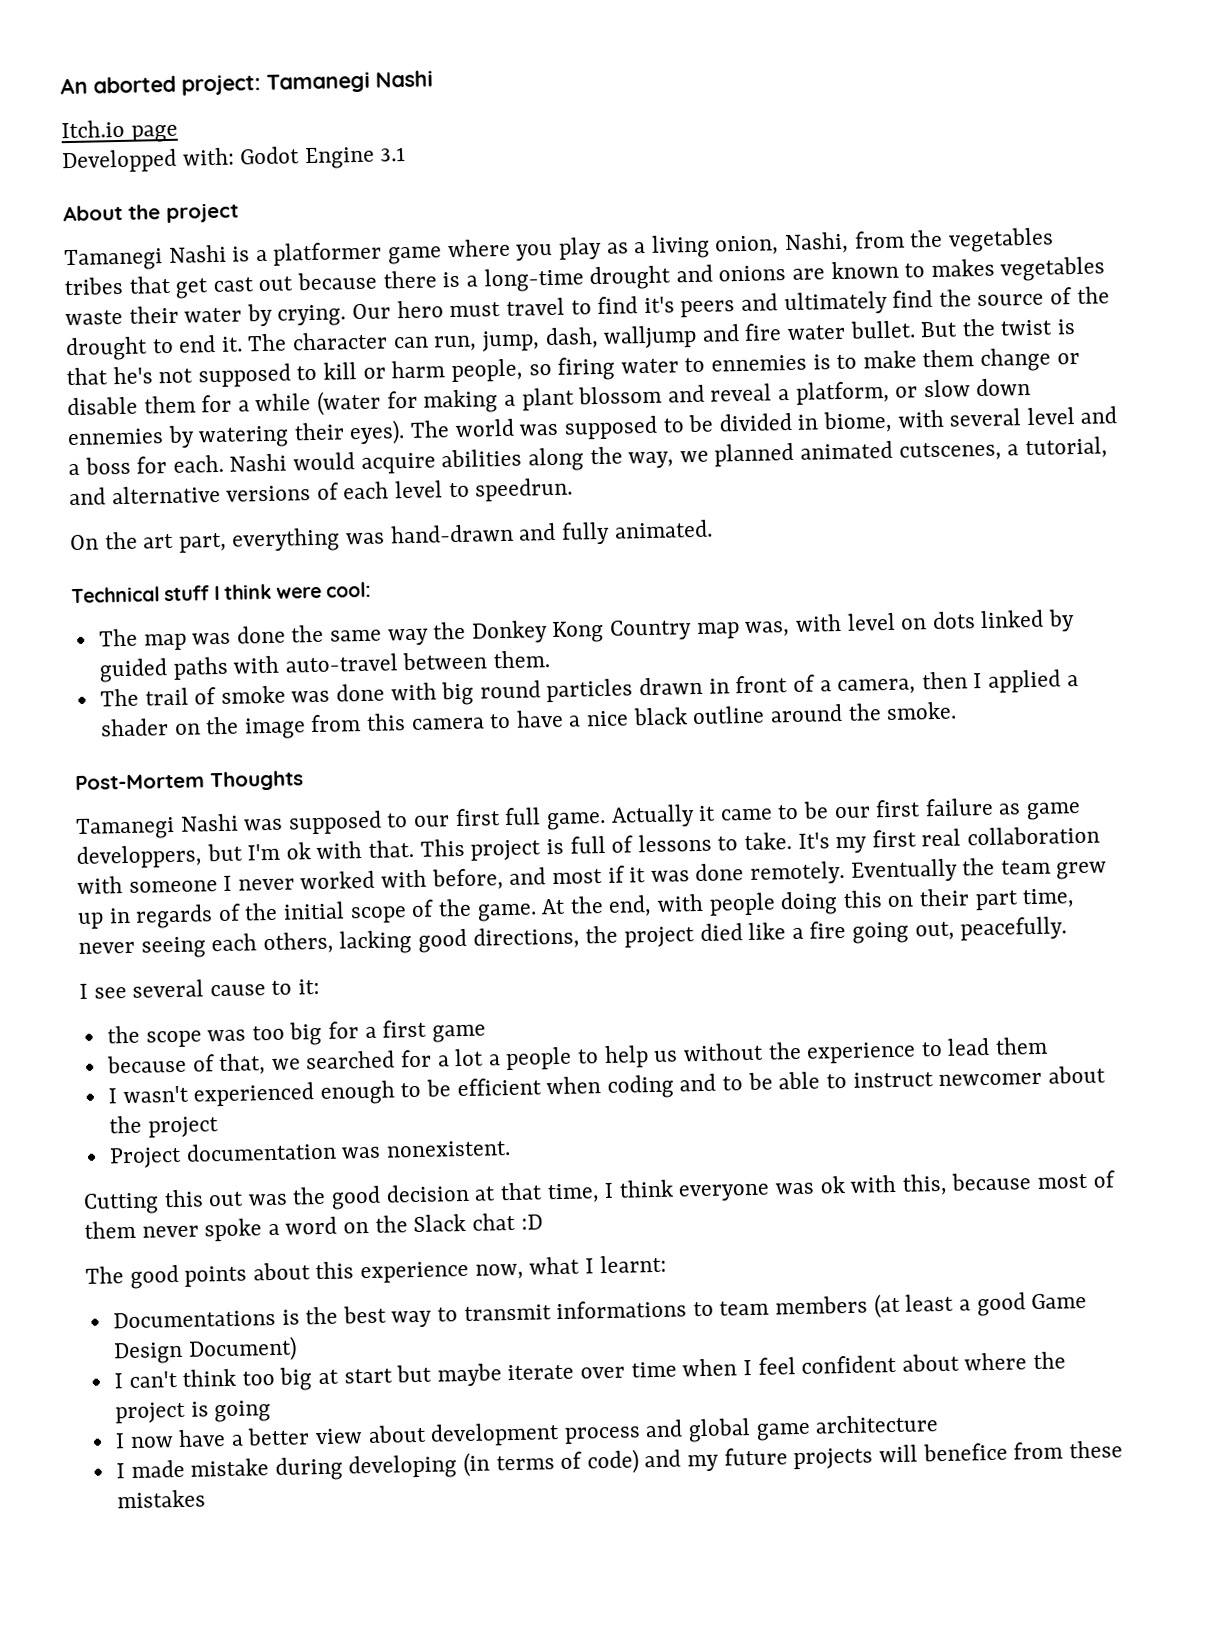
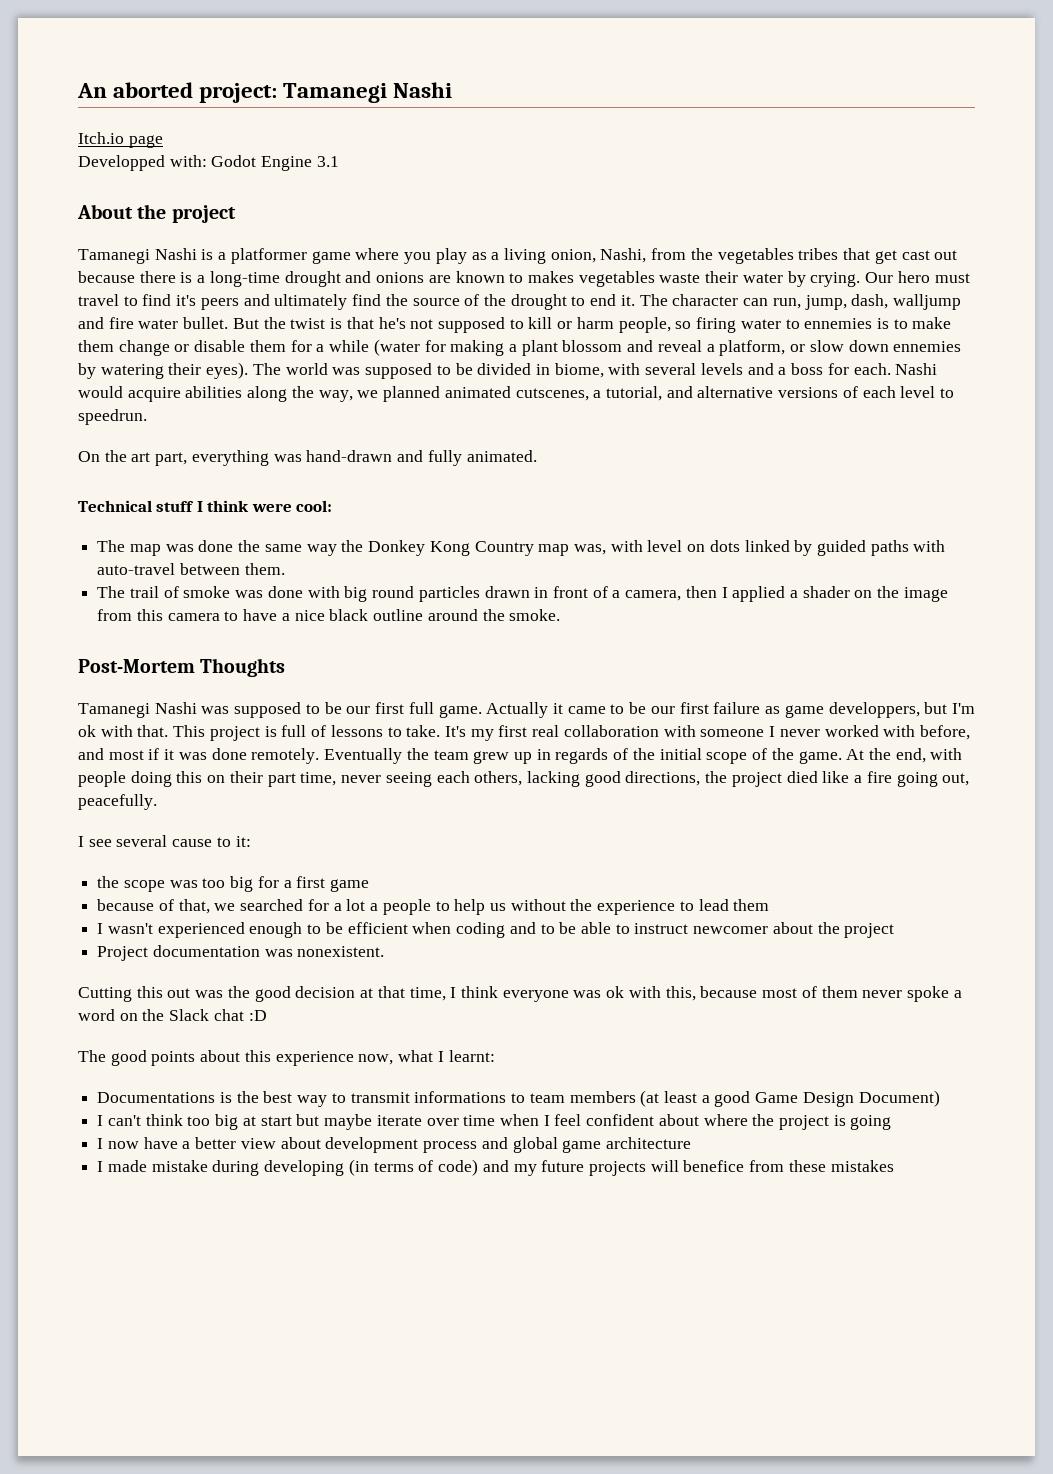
- The world was supposed to be divided in biome, with several level and a boss for each.
+ The world was supposed to be divided in biome, with several levels and a boss for each.
- Tamanegi Nashi was supposed to our first full game.
+ Tamanegi Nashi was supposed to be our first full game.

